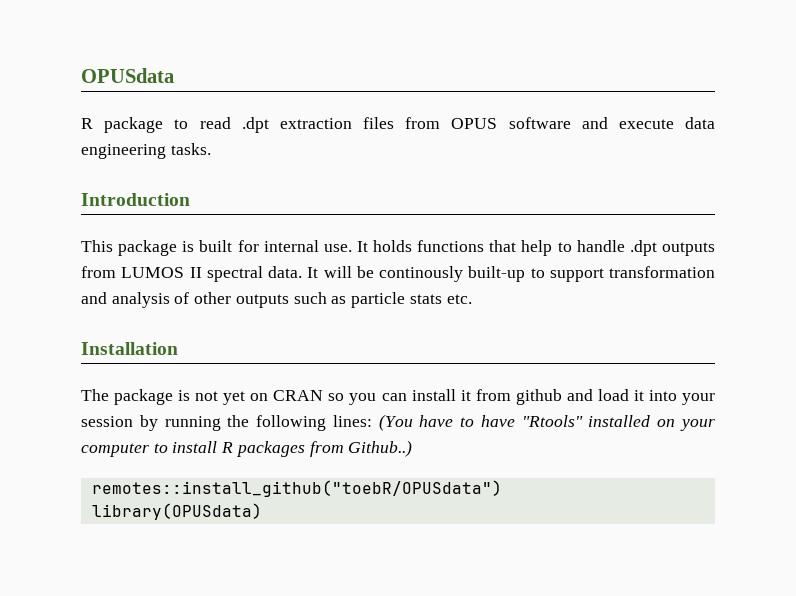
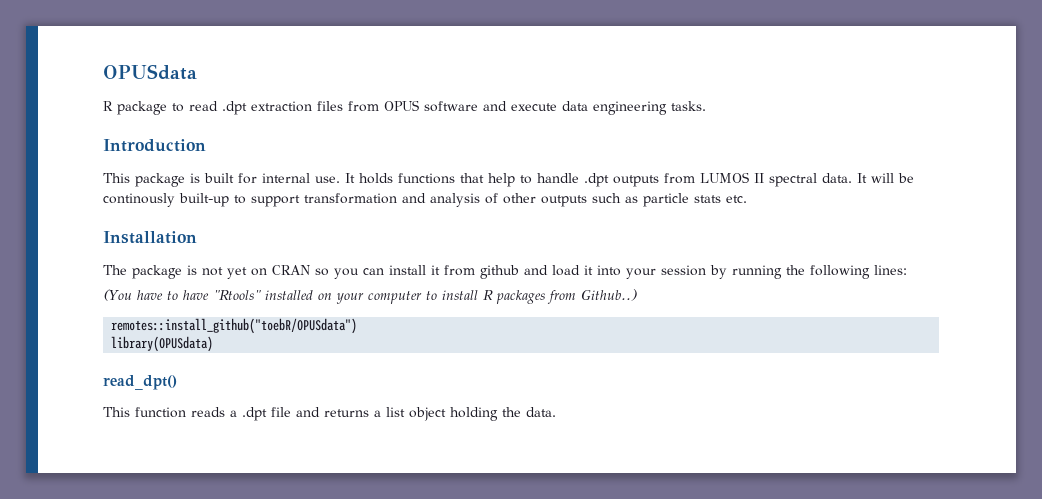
- The package is not yet on CRAN so you can install it from github and load it into your session by running the following lines: (You have to have "Rtools" installed on your computer to install R packages from Github..)
+ The package is not yet on CRAN so you can install it from github and load it into your session by running the following lines:
+ (You have to have "Rtools" installed on your computer to install R packages from Github..)
+ read_dpt()
+ This function reads a .dpt file and returns a list object holding the data.

